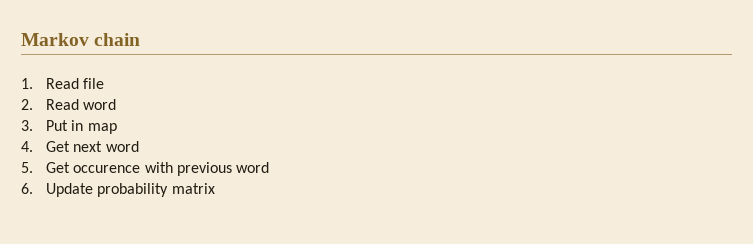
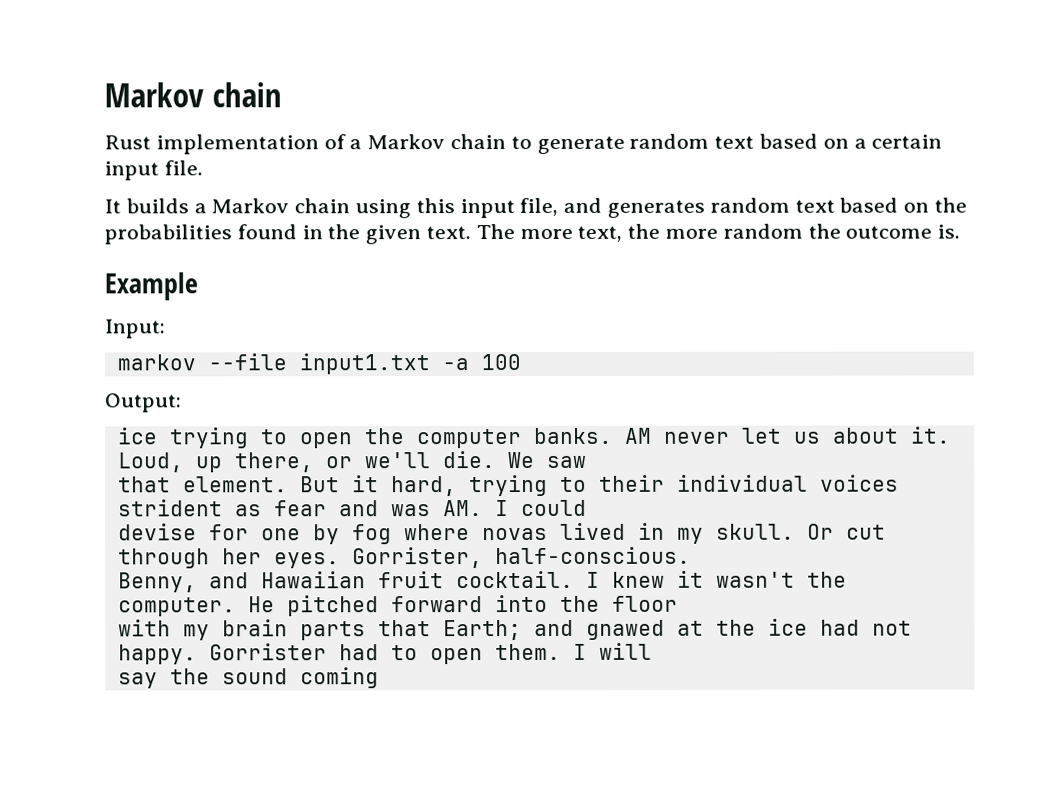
- 1. Read file
- 2. Read word
- 3. Put in map
- 4. Get next word
- 5. Get occurence with previous word
- 6. Update probability matrix
+ Rust implementation of a Markov chain to generate random text based on a certain input file.
+ It builds a Markov chain using this input file, and generates random text based on the probabilities found in the given text. The more text, the more random the outcome is.
+ Example
+ Input:
+ markov --file input1.txt -a 100
+ Output:
+ ice trying to open the computer banks. AM never let us about it. Loud, up there, or we'll die. We saw
+ that element. But it hard, trying to their individual voices strident as fear and was AM. I could
+ devise for one by fog where novas lived in my skull. Or cut through her eyes. Gorrister, half-conscious.
+ Benny, and Hawaiian fruit cocktail. I knew it wasn't the computer. He pitched forward into the floor
+ with my brain parts that Earth; and gnawed at the ice had not happy. Gorrister had to open them. I will
+ say the sound coming

